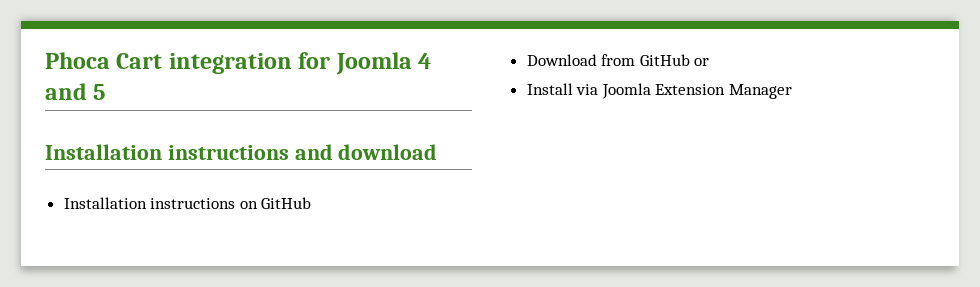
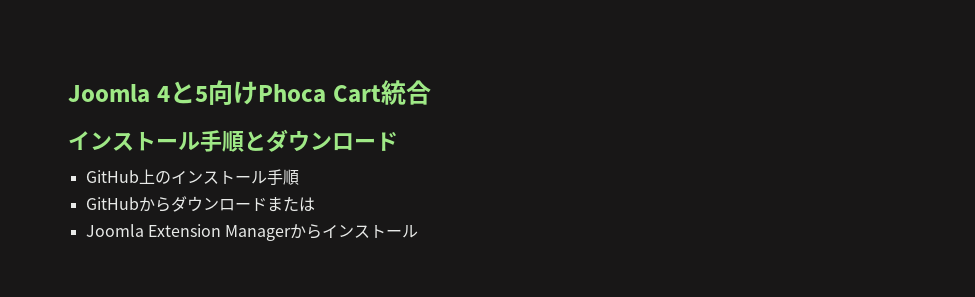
- Phoca Cart integration for Joomla 4 and 5
- Installation instructions and download
- Installation instructions on GitHub
- Download from GitHub or
- Install via Joomla Extension Manager
+ Joomla 4と5向けPhoca Cart統合
+ インストール手順とダウンロード
+ GitHub上のインストール手順
+ GitHubからダウンロードまたは
+ Joomla Extension Managerからインストール

